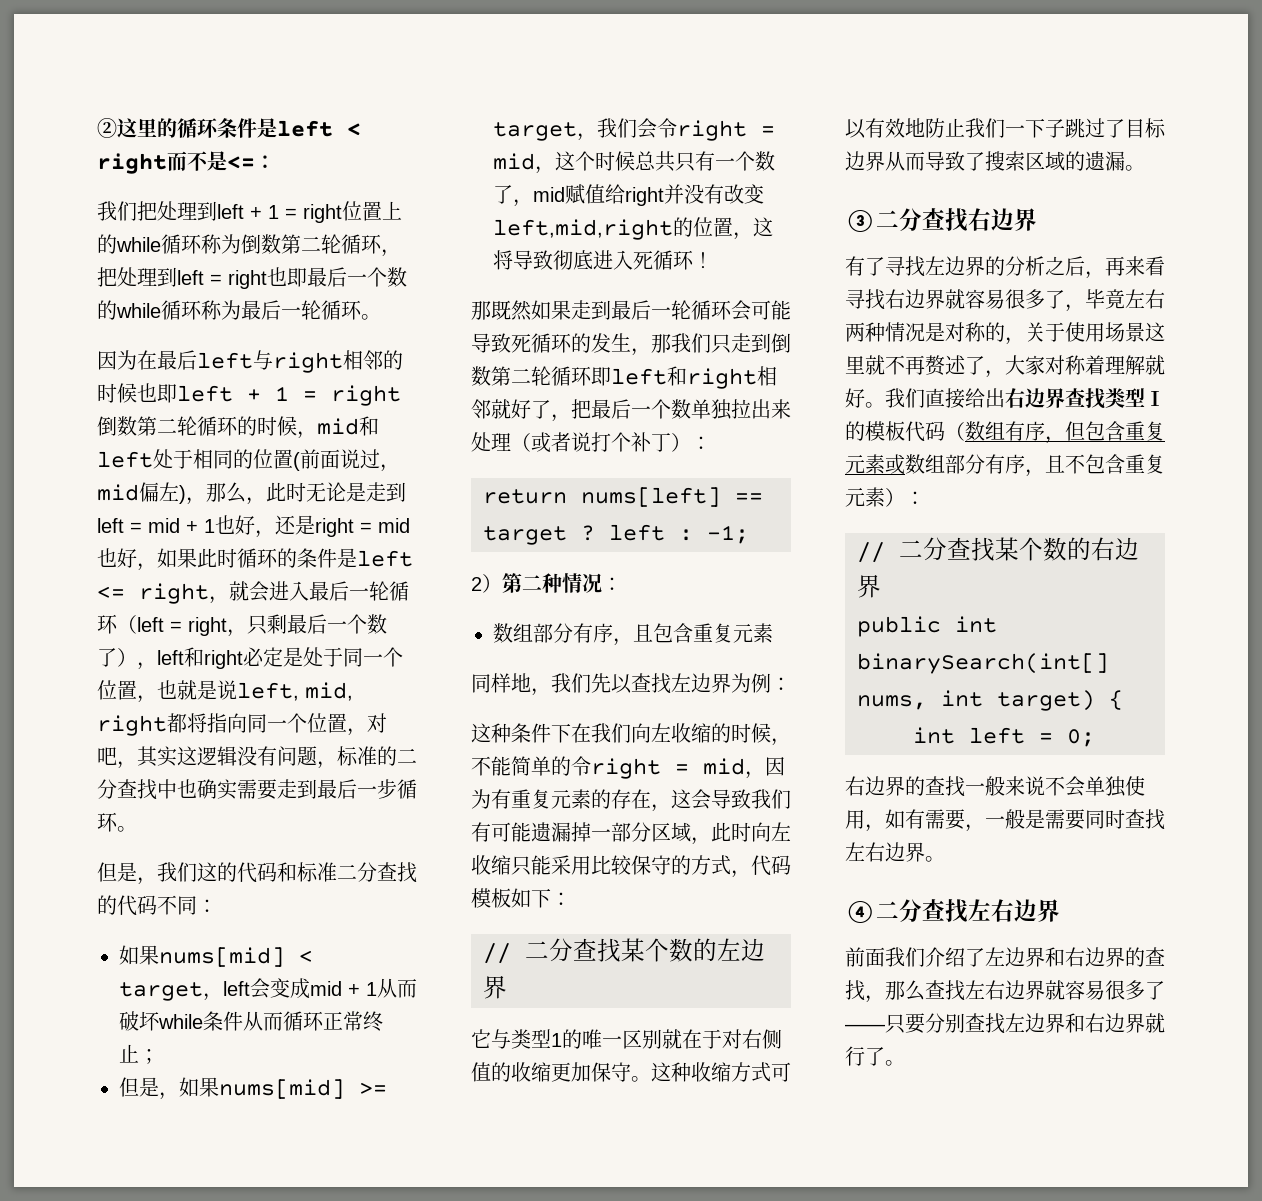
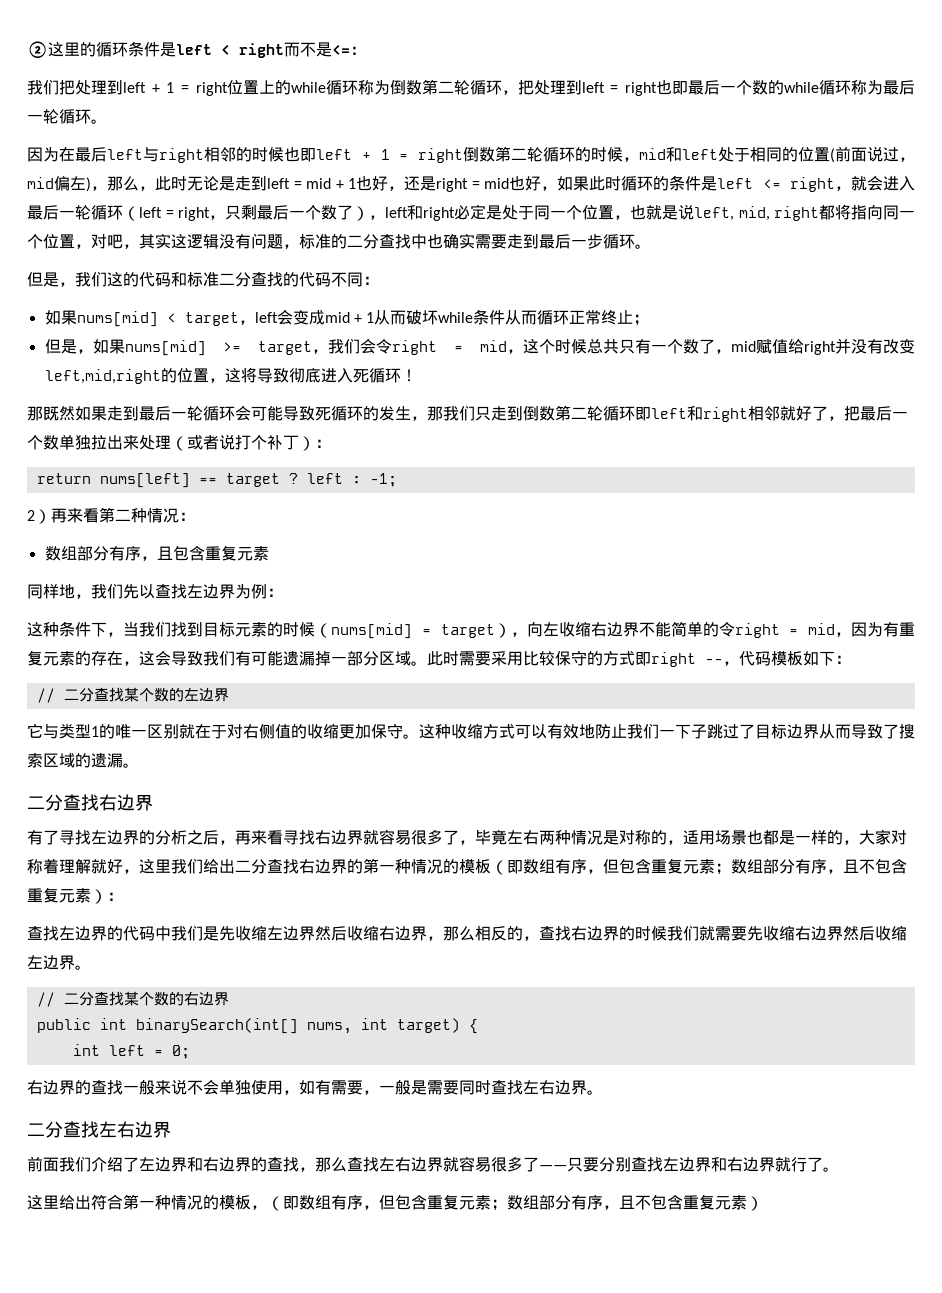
- 2）第二种情况：
+ 2）再来看第二种情况：
- 这种条件下在我们向左收缩的时候，不能简单的令right = mid，因为有重复元素的存在，这会导致我们有可能遗漏掉一部分区域，此时向左收缩只能采用比较保守的方式，代码模板如下：
+ 这种条件下，当我们找到目标元素的时候（nums[mid] = target），向左收缩右边界不能简单的令right = mid，因为有重复元素的存在，这会导致我们有可能遗漏掉一部分区域。此时需要采用比较保守的方式即right --，代码模板如下：
  这种收缩方式可以有效地防止我们一下子跳过了目标边界从而导致了搜索区域的遗漏。
- ③二分查找右边界
+ 二分查找右边界
- 有了寻找左边界的分析之后，再来看寻找右边界就容易很多了，毕竟左右两种情况是对称的，关于使用场景这里就不再赘述了，大家对称着理解就好。我们直接给出右边界查找类型Ⅰ的模板代码（数组有序，但包含重复元素或数组部分有序，且不包含重复元素）：
+ 有了寻找左边界的分析之后，再来看寻找右边界就容易很多了，毕竟左右两种情况是对称的，适用场景也都是一样的，大家对称着理解就好，这里我们给出二分查找右边界的第一种情况的模板（即数组有序，但包含重复元素；数组部分有序，且不包含重复元素）：
+ 查找左边界的代码中我们是先收缩左边界然后收缩右边界，那么相反的，查找右边界的时候我们就需要先收缩右边界然后收缩左边界。
- ④二分查找左右边界
+ 二分查找左右边界
+ 这里给出符合第一种情况的模板，（即数组有序，但包含重复元素；数组部分有序，且不包含重复元素）

